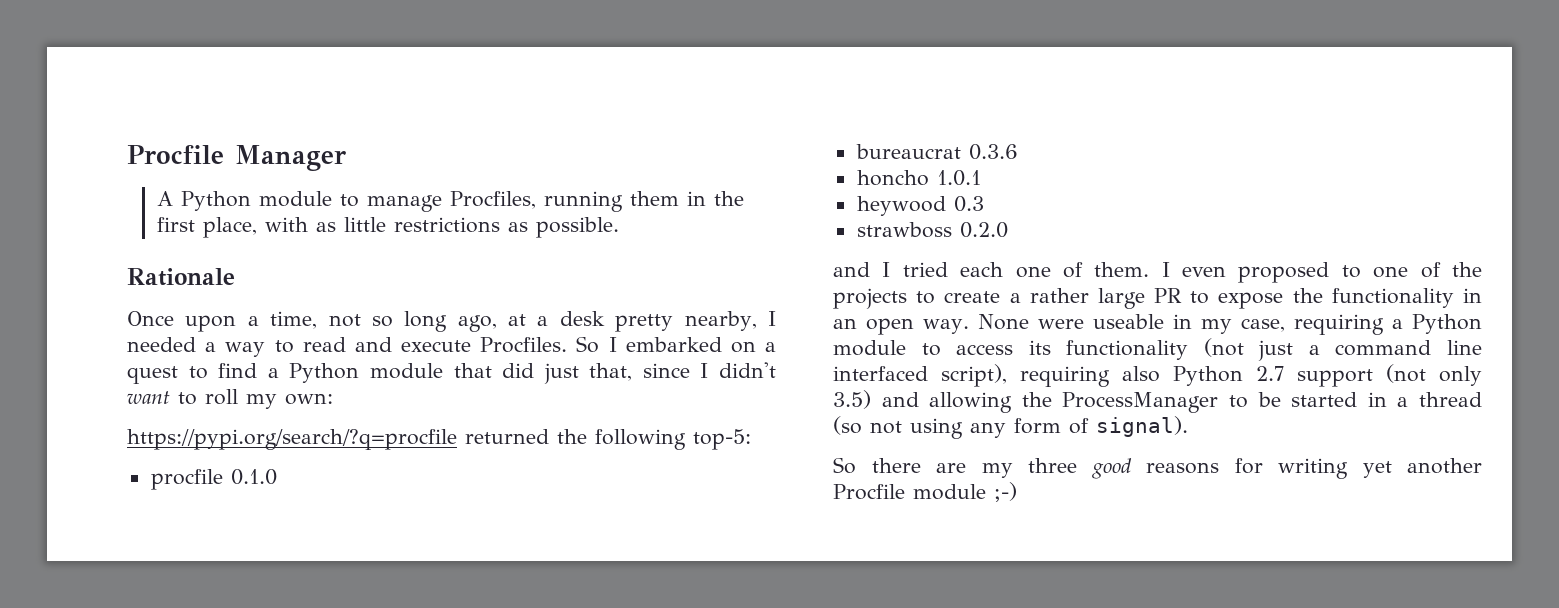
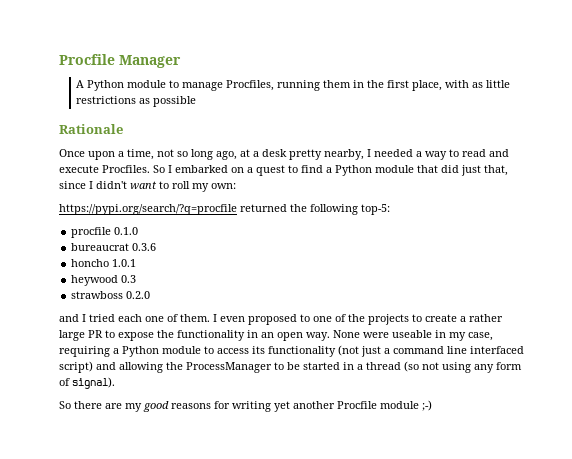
- A Python module to manage Procfiles, running them in the first place, with as little restrictions as possible.
+ A Python module to manage Procfiles, running them in the first place, with as little restrictions as possible
- None were useable in my case, requiring a Python module to access its functionality (not just a command line interfaced script), requiring also Python 2.7 support (not only 3.5) and allowing the ProcessManager to be started in a thread (so not using any form of signal).
+ None were useable in my case, requiring a Python module to access its functionality (not just a command line interfaced script) and allowing the ProcessManager to be started in a thread (so not using any form of signal).
- So there are my three good reasons for writing yet another Procfile module ;-)
+ So there are my good reasons for writing yet another Procfile module ;-)

